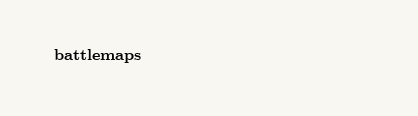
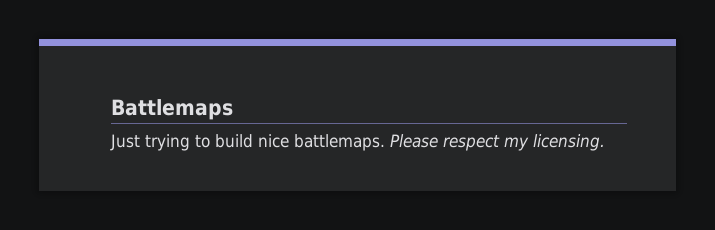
- battlemaps
+ Battlemaps
+ Just trying to build nice battlemaps. Please respect my licensing.

